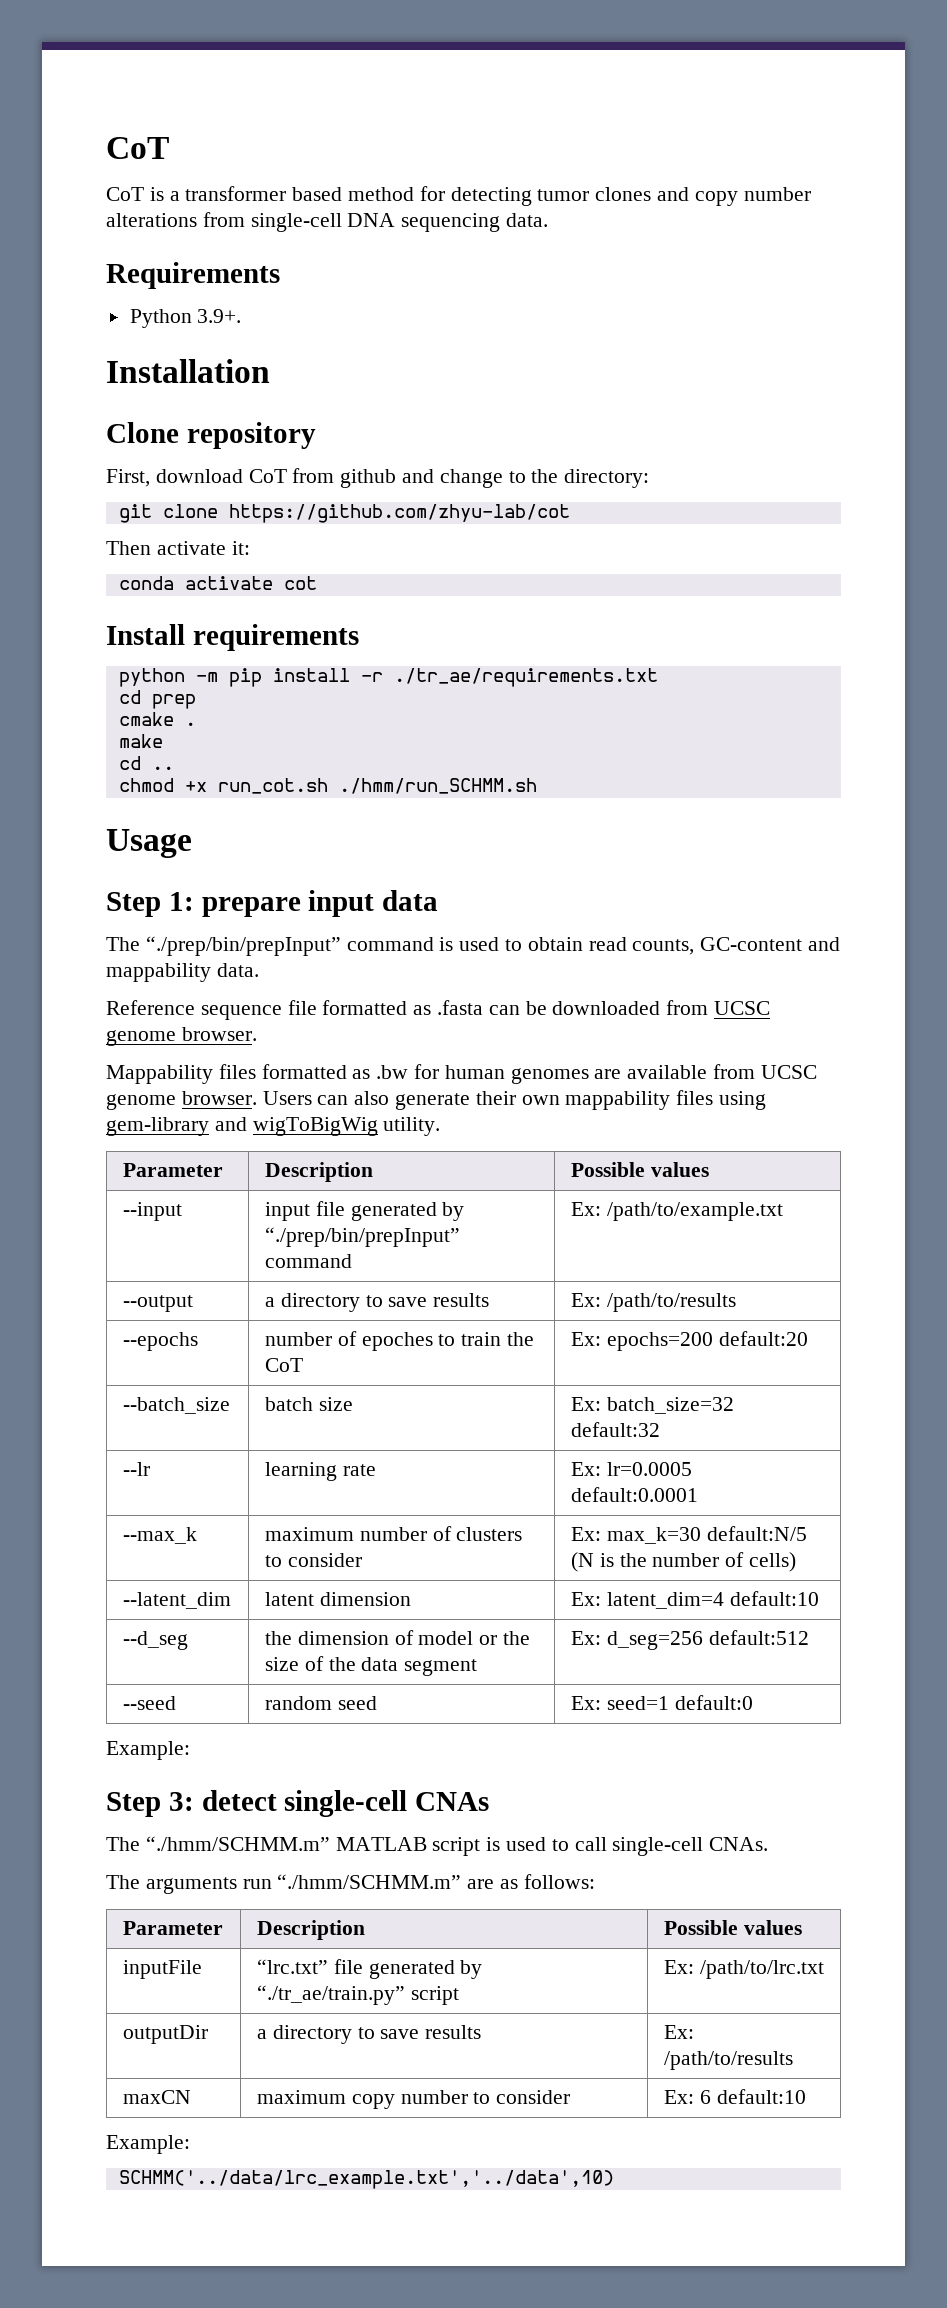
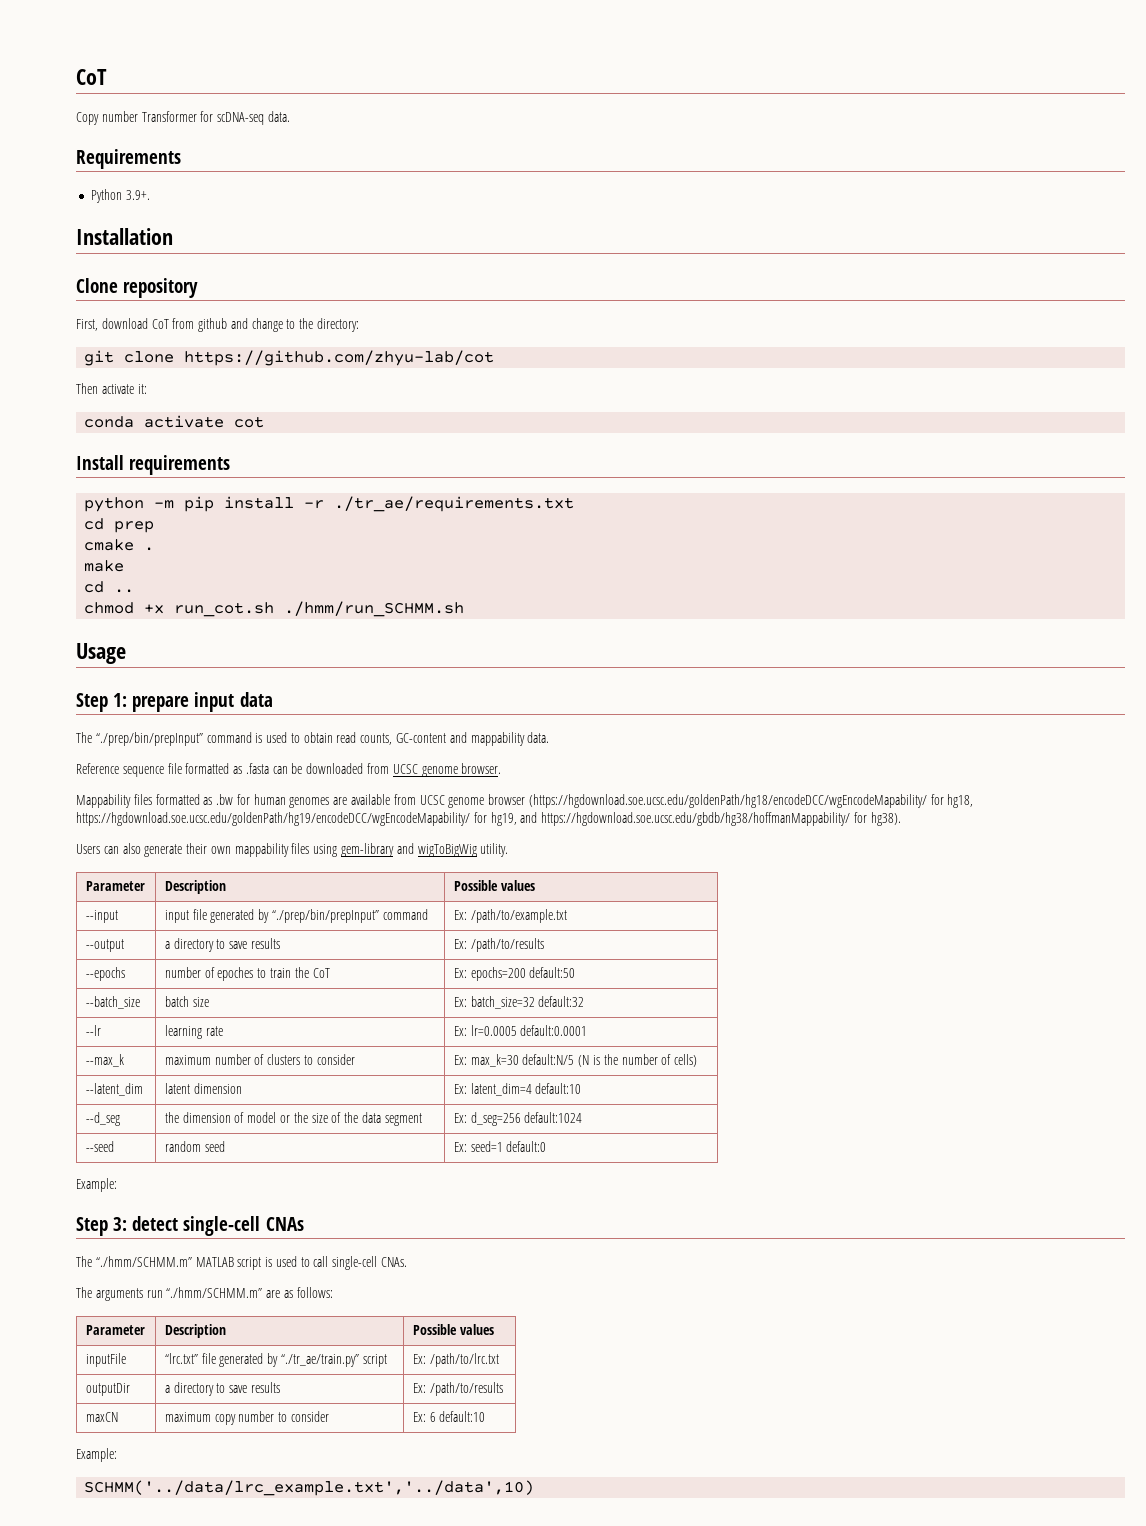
- CoT is a transformer based method for detecting tumor clones and copy number alterations from single-cell DNA sequencing data.
+ Copy number Transformer for scDNA-seq data.
- Mappability files formatted as .bw for human genomes are available from UCSC genome browser. Users can also generate their own mappability files using gem-library and wigToBigWig utility.
+ Mappability files formatted as .bw for human genomes are available from UCSC genome browser (https://hgdownload.soe.ucsc.edu/goldenPath/hg18/encodeDCC/wgEncodeMapability/ for hg18, https://hgdownload.soe.ucsc.edu/goldenPath/hg19/encodeDCC/wgEncodeMapability/ for hg19, and https://hgdownload.soe.ucsc.edu/gbdb/hg38/hoffmanMappability/ for hg38).
+ Users can also generate their own mappability files using gem-library and wigToBigWig utility.
- --epochs | number of epoches to train the CoT | Ex: epochs=200 default:20
+ --epochs | number of epoches to train the CoT | Ex: epochs=200 default:50
- --d_seg | the dimension of model or the size of the data segment | Ex: d_seg=256 default:512
+ --d_seg | the dimension of model or the size of the data segment | Ex: d_seg=256 default:1024

